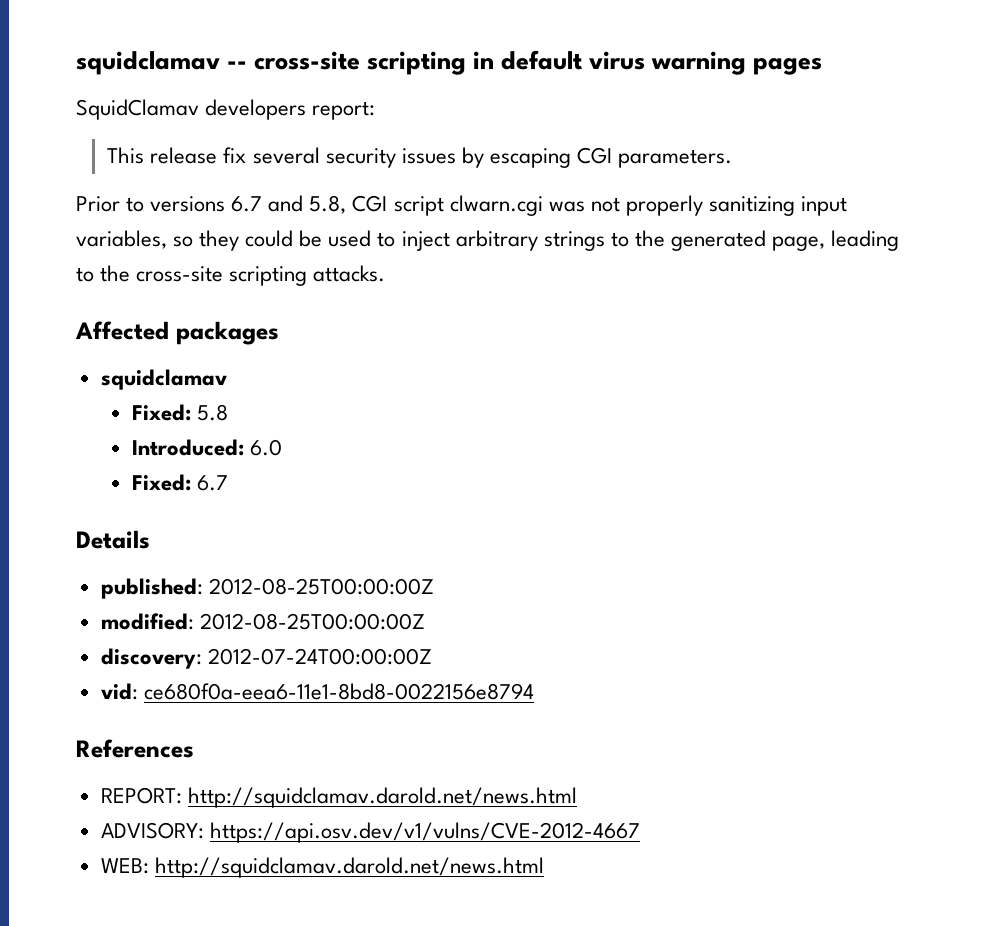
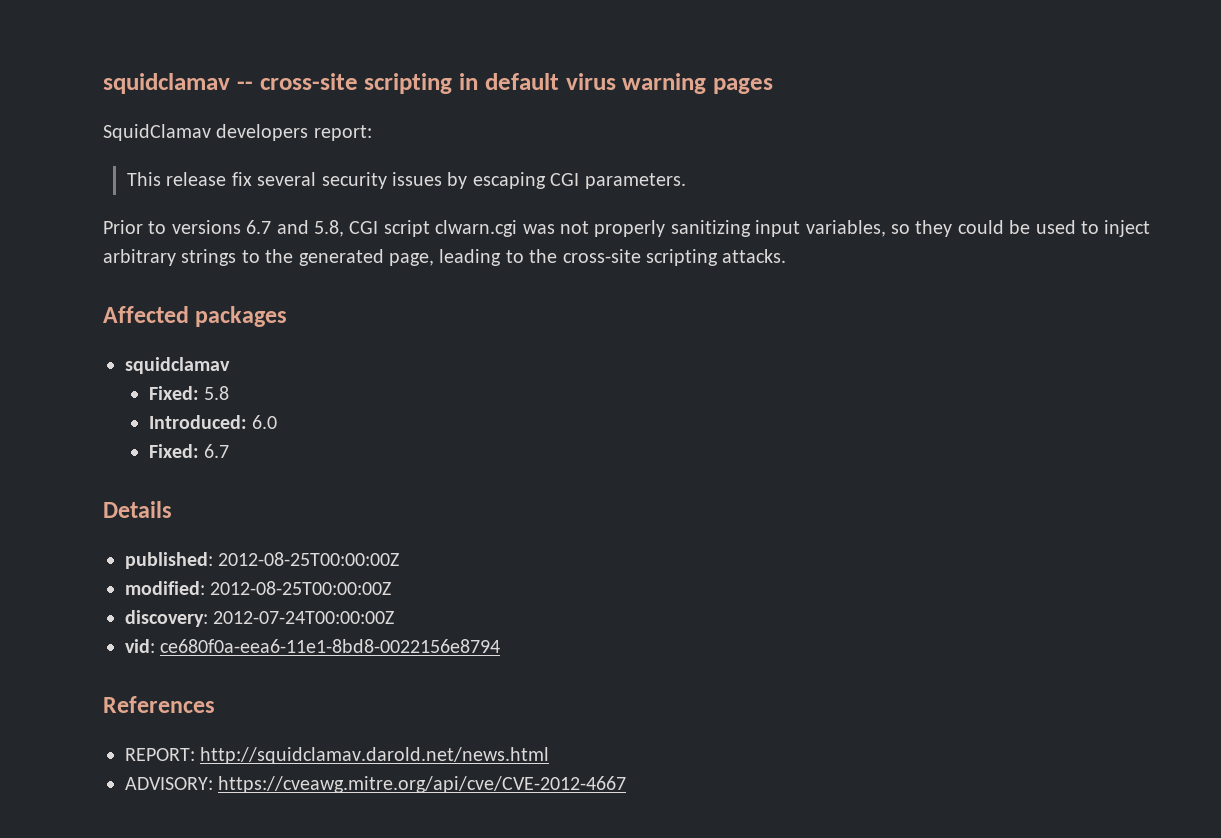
- ADVISORY: https://api.osv.dev/v1/vulns/CVE-2012-4667
- WEB: http://squidclamav.darold.net/news.html
+ ADVISORY: https://cveawg.mitre.org/api/cve/CVE-2012-4667

